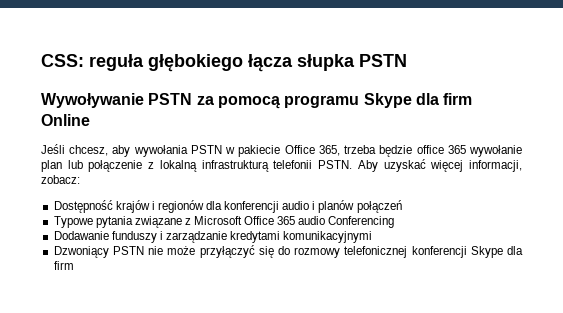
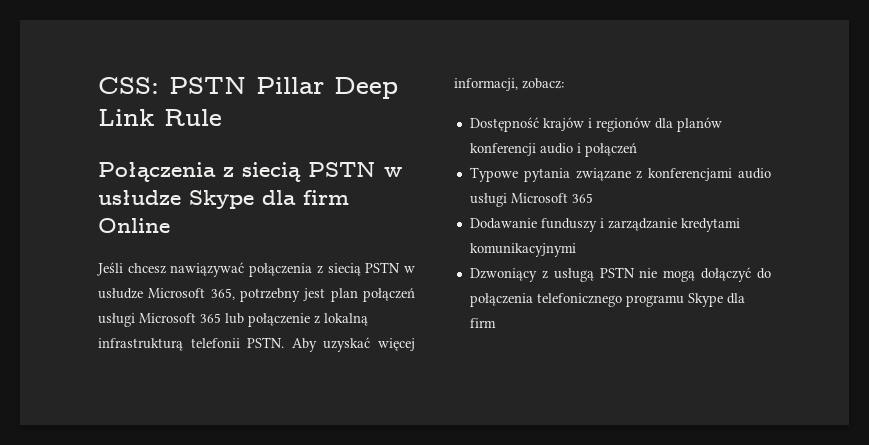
- CSS: reguła głębokiego łącza słupka PSTN
- Wywoływanie PSTN za pomocą programu Skype dla firm Online
+ CSS: PSTN Pillar Deep Link Rule
+ Połączenia z siecią PSTN w usłudze Skype dla firm Online
- Jeśli chcesz, aby wywołania PSTN w pakiecie Office 365, trzeba będzie office 365 wywołanie plan lub połączenie z lokalną infrastrukturą telefonii PSTN.
+ Jeśli chcesz nawiązywać połączenia z siecią PSTN w usłudze Microsoft 365, potrzebny jest plan połączeń usługi Microsoft 365 lub połączenie z lokalną infrastrukturą telefonii PSTN.
- Dostępność krajów i regionów dla konferencji audio i planów połączeń
+ Dostępność krajów i regionów dla planów konferencji audio i połączeń
- Typowe pytania związane z Microsoft Office 365 audio Conferencing
+ Typowe pytania związane z konferencjami audio usługi Microsoft 365
- Dzwoniący PSTN nie może przyłączyć się do rozmowy telefonicznej konferencji Skype dla firm
+ Dzwoniący z usługą PSTN nie mogą dołączyć do połączenia telefonicznego programu Skype dla firm

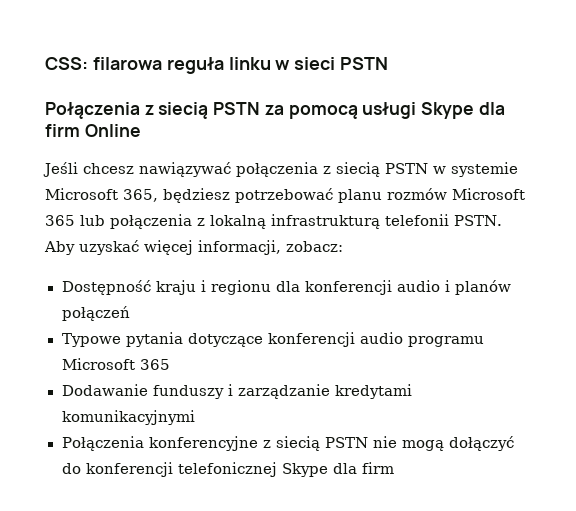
- CSS: PSTN Pillar Deep Link Rule
+ CSS: filarowa reguła linku w sieci PSTN
- Połączenia z siecią PSTN w usłudze Skype dla firm Online
+ Połączenia z siecią PSTN za pomocą usługi Skype dla firm Online
- Jeśli chcesz nawiązywać połączenia z siecią PSTN w usłudze Microsoft 365, potrzebny jest plan połączeń usługi Microsoft 365 lub połączenie z lokalną infrastrukturą telefonii PSTN.
+ Jeśli chcesz nawiązywać połączenia z siecią PSTN w systemie Microsoft 365, będziesz potrzebować planu rozmów Microsoft 365 lub połączenia z lokalną infrastrukturą telefonii PSTN.
- Dostępność krajów i regionów dla planów konferencji audio i połączeń
+ Dostępność kraju i regionu dla konferencji audio i planów połączeń
- Typowe pytania związane z konferencjami audio usługi Microsoft 365
+ Typowe pytania dotyczące konferencji audio programu Microsoft 365
- Dzwoniący z usługą PSTN nie mogą dołączyć do połączenia telefonicznego programu Skype dla firm
+ Połączenia konferencyjne z siecią PSTN nie mogą dołączyć do konferencji telefonicznej Skype dla firm

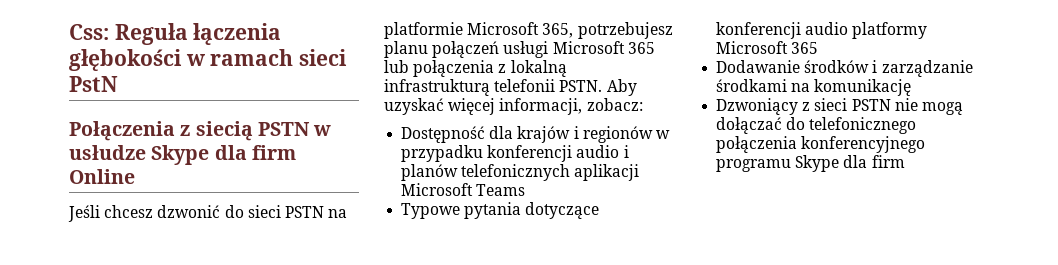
- CSS: filarowa reguła linku w sieci PSTN
+ Css: Reguła łączenia głębokości w ramach sieci PstN
- Połączenia z siecią PSTN za pomocą usługi Skype dla firm Online
+ Połączenia z siecią PSTN w usłudze Skype dla firm Online
- Jeśli chcesz nawiązywać połączenia z siecią PSTN w systemie Microsoft 365, będziesz potrzebować planu rozmów Microsoft 365 lub połączenia z lokalną infrastrukturą telefonii PSTN.
+ Jeśli chcesz dzwonić do sieci PSTN na platformie Microsoft 365, potrzebujesz planu połączeń usługi Microsoft 365 lub połączenia z lokalną infrastrukturą telefonii PSTN.
- Dostępność kraju i regionu dla konferencji audio i planów połączeń
+ Dostępność dla krajów i regionów w przypadku konferencji audio i planów telefonicznych aplikacji Microsoft Teams
- Typowe pytania dotyczące konferencji audio programu Microsoft 365
+ Typowe pytania dotyczące konferencji audio platformy Microsoft 365
- Dodawanie funduszy i zarządzanie kredytami komunikacyjnymi
- Połączenia konferencyjne z siecią PSTN nie mogą dołączyć do konferencji telefonicznej Skype dla firm
+ Dodawanie środków i zarządzanie środkami na komunikację
+ Dzwoniący z sieci PSTN nie mogą dołączać do telefonicznego połączenia konferencyjnego programu Skype dla firm

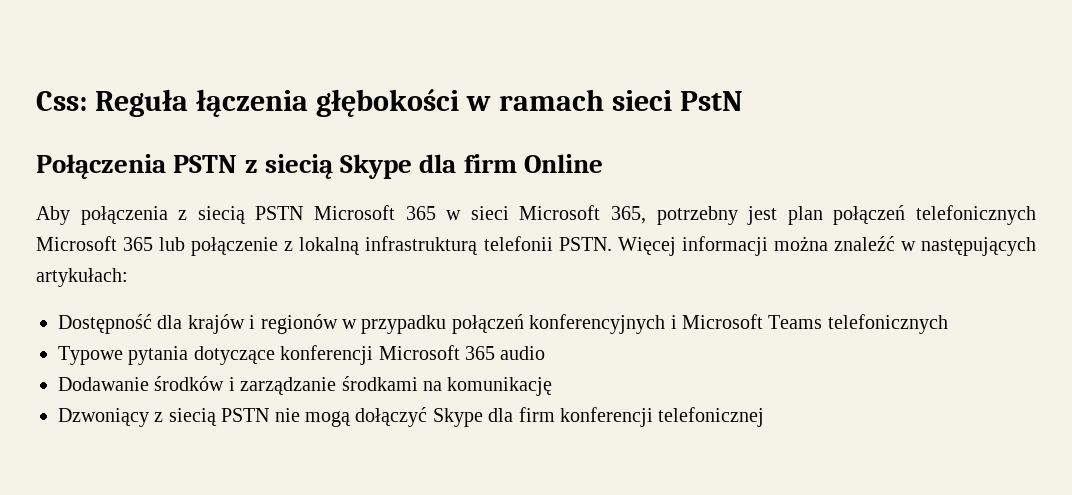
- Połączenia z siecią PSTN w usłudze Skype dla firm Online
+ Połączenia PSTN z siecią Skype dla firm Online
- Jeśli chcesz dzwonić do sieci PSTN na platformie Microsoft 365, potrzebujesz planu połączeń usługi Microsoft 365 lub połączenia z lokalną infrastrukturą telefonii PSTN.
+ Aby połączenia z siecią PSTN Microsoft 365 w sieci Microsoft 365, potrzebny jest plan połączeń telefonicznych Microsoft 365 lub połączenie z lokalną infrastrukturą telefonii PSTN.
- Aby uzyskać więcej informacji, zobacz:
+ Więcej informacji można znaleźć w następujących artykułach:
- Dostępność dla krajów i regionów w przypadku konferencji audio i planów telefonicznych aplikacji Microsoft Teams
+ Dostępność dla krajów i regionów w przypadku połączeń konferencyjnych i Microsoft Teams telefonicznych
- Typowe pytania dotyczące konferencji audio platformy Microsoft 365
+ Typowe pytania dotyczące konferencji Microsoft 365 audio
- Dzwoniący z sieci PSTN nie mogą dołączać do telefonicznego połączenia konferencyjnego programu Skype dla firm
+ Dzwoniący z siecią PSTN nie mogą dołączyć Skype dla firm konferencji telefonicznej

